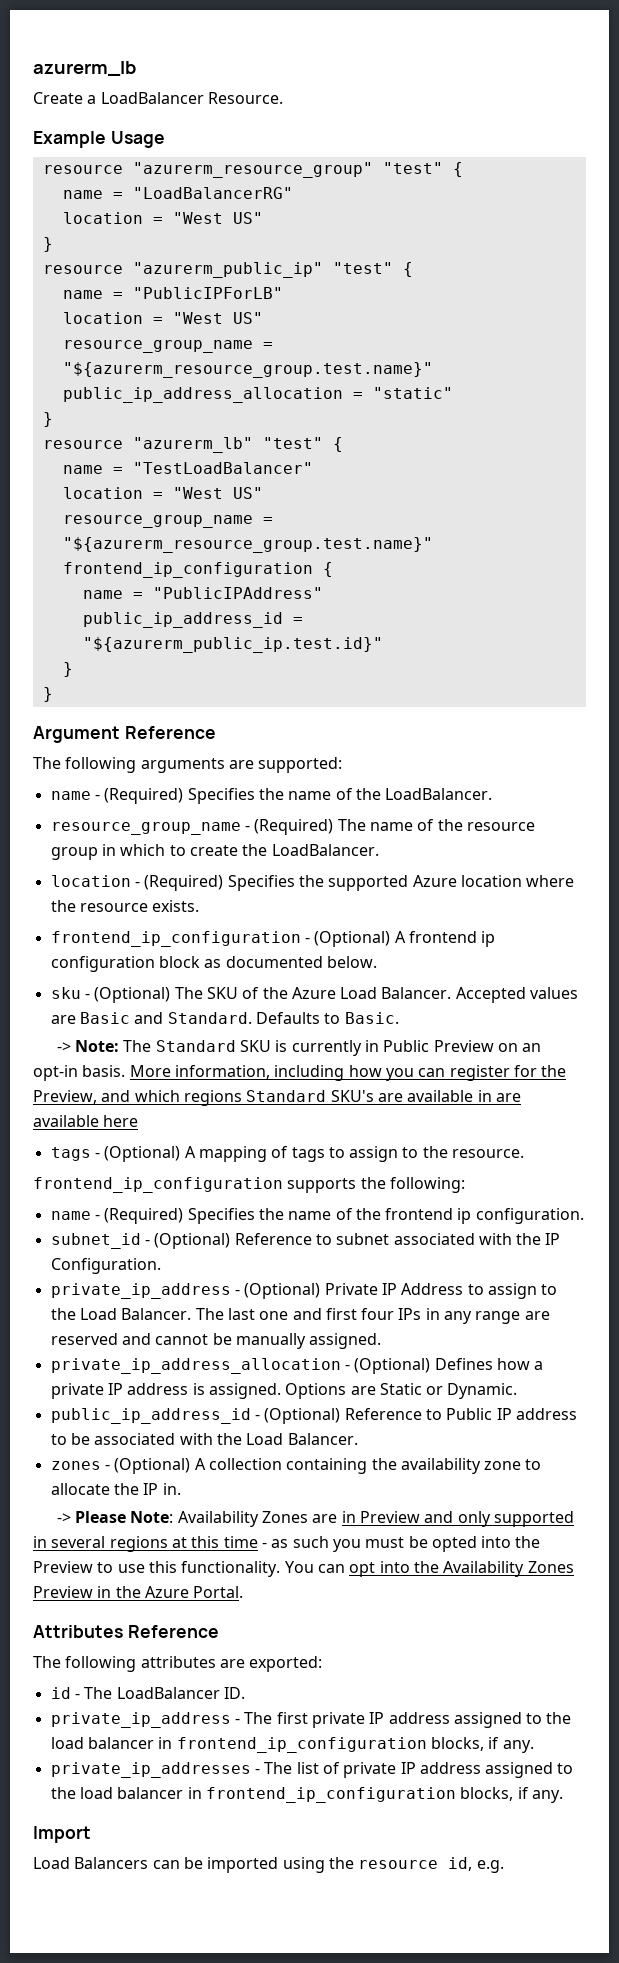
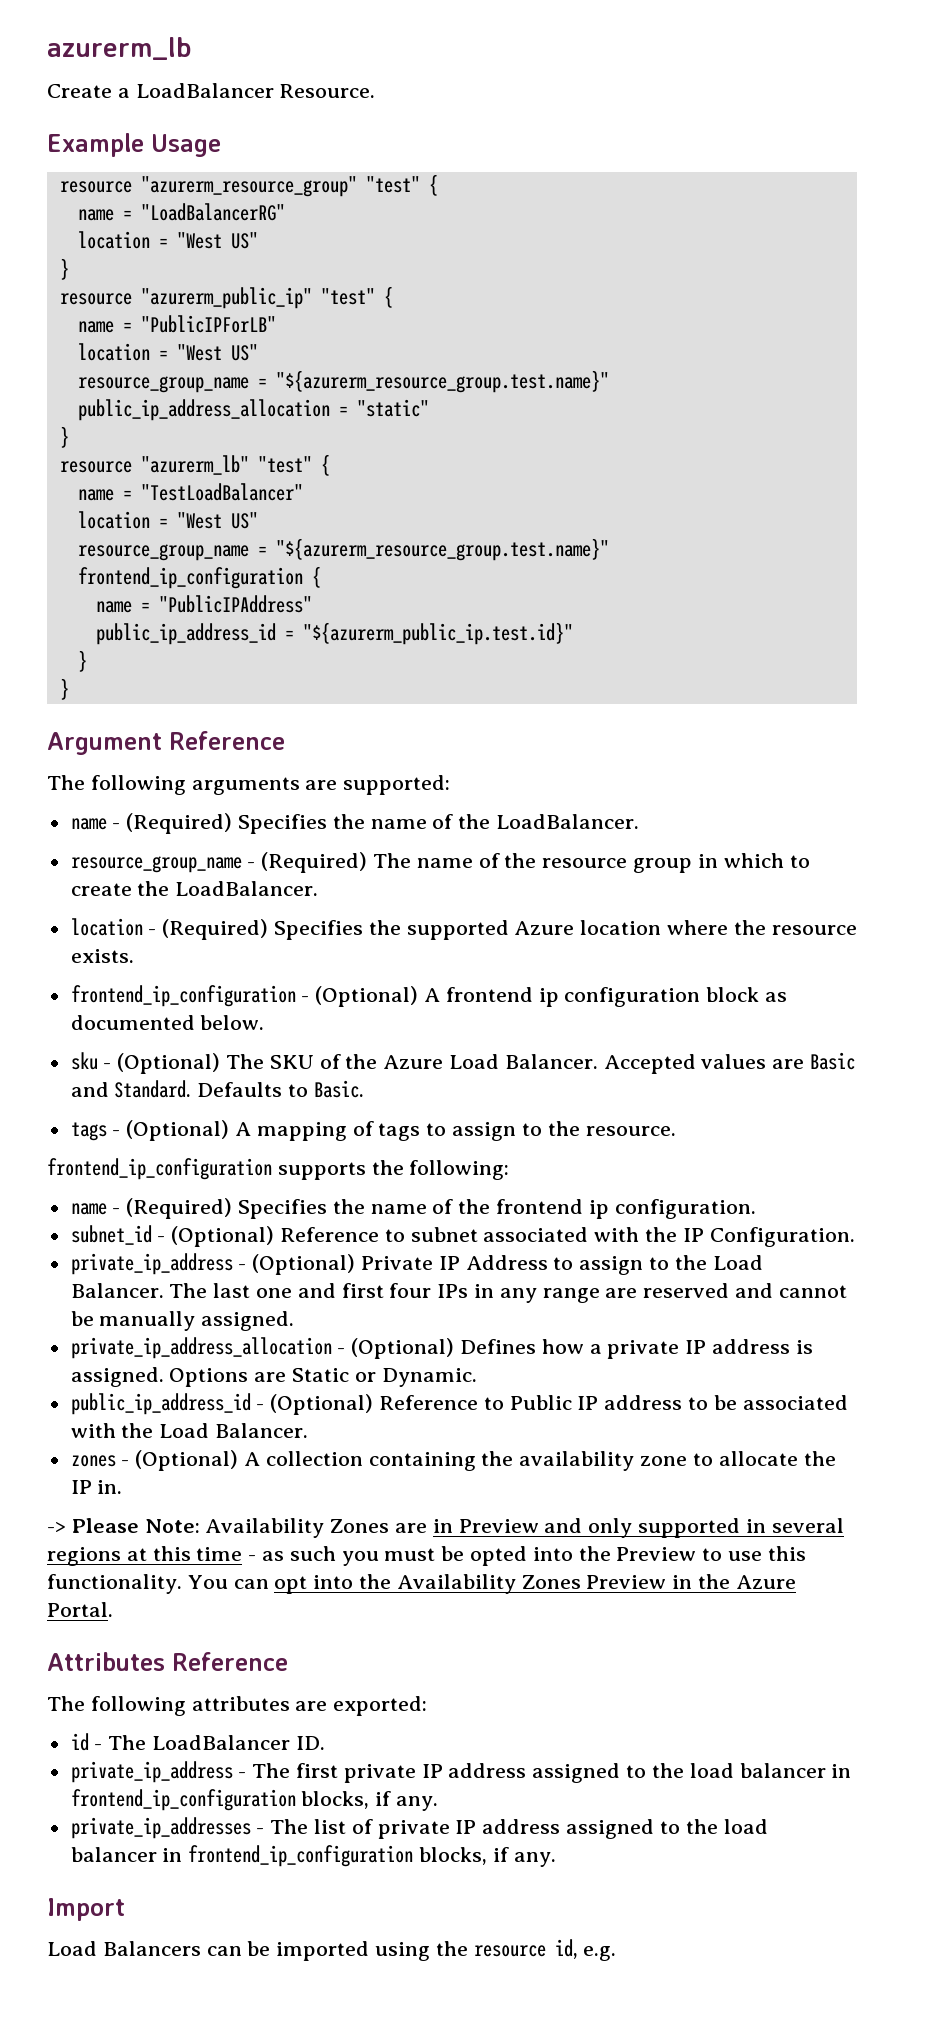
- -> Note: The Standard SKU is currently in Public Preview on an opt-in basis. More information, including how you can register for the Preview, and which regions Standard SKU's are available in are available here

